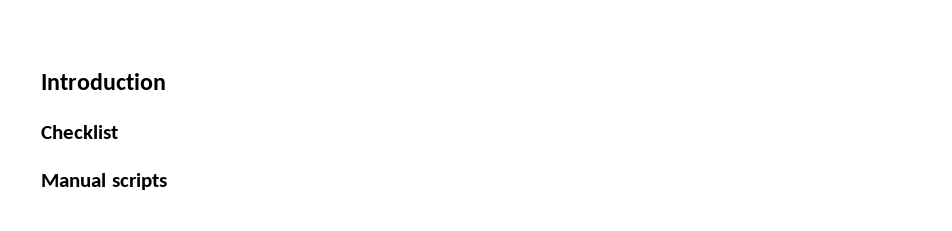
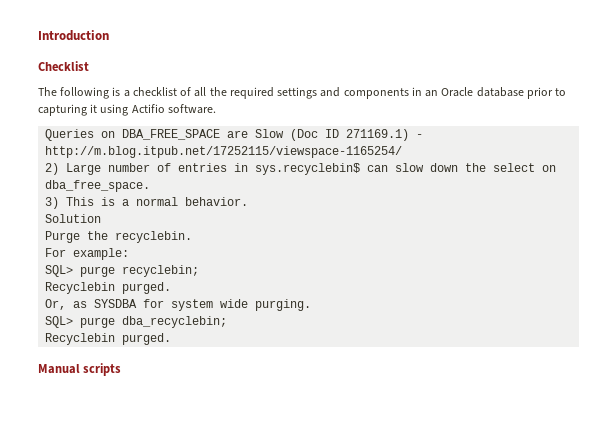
+ The following is a checklist of all the required settings and components in an Oracle database prior to capturing it using Actifio software.
+ Queries on DBA_FREE_SPACE are Slow (Doc ID 271169.1) - http://m.blog.itpub.net/17252115/viewspace-1165254/
+ 2) Large number of entries in sys.recyclebin$ can slow down the select on dba_free_space.
+ 3) This is a normal behavior.
+ Solution
+ Purge the recyclebin.
+ For example:
+ SQL> purge recyclebin;
+ Recyclebin purged.
+ Or, as SYSDBA for system wide purging.
+ SQL> purge dba_recyclebin;
+ Recyclebin purged.

